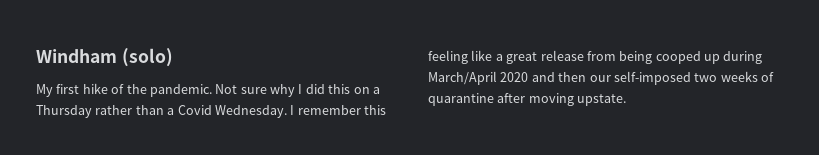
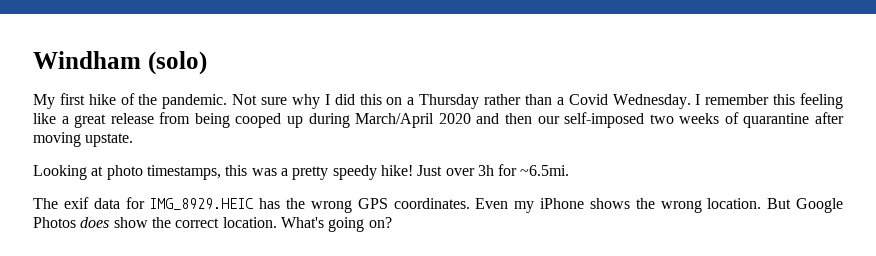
+ Looking at photo timestamps, this was a pretty speedy hike! Just over 3h for ~6.5mi.
+ The exif data for IMG_8929.HEIC has the wrong GPS coordinates. Even my iPhone shows the wrong location. But Google Photos does show the correct location. What's going on?

